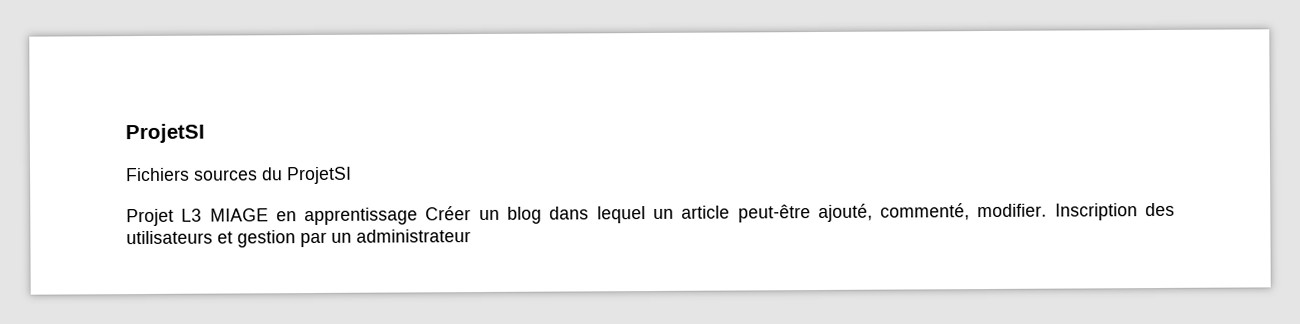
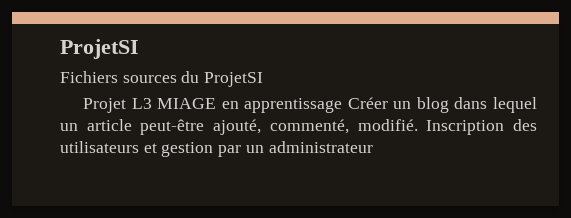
- Projet L3 MIAGE en apprentissage Créer un blog dans lequel un article peut-être ajouté, commenté, modifier.
+ Projet L3 MIAGE en apprentissage Créer un blog dans lequel un article peut-être ajouté, commenté, modifié.

